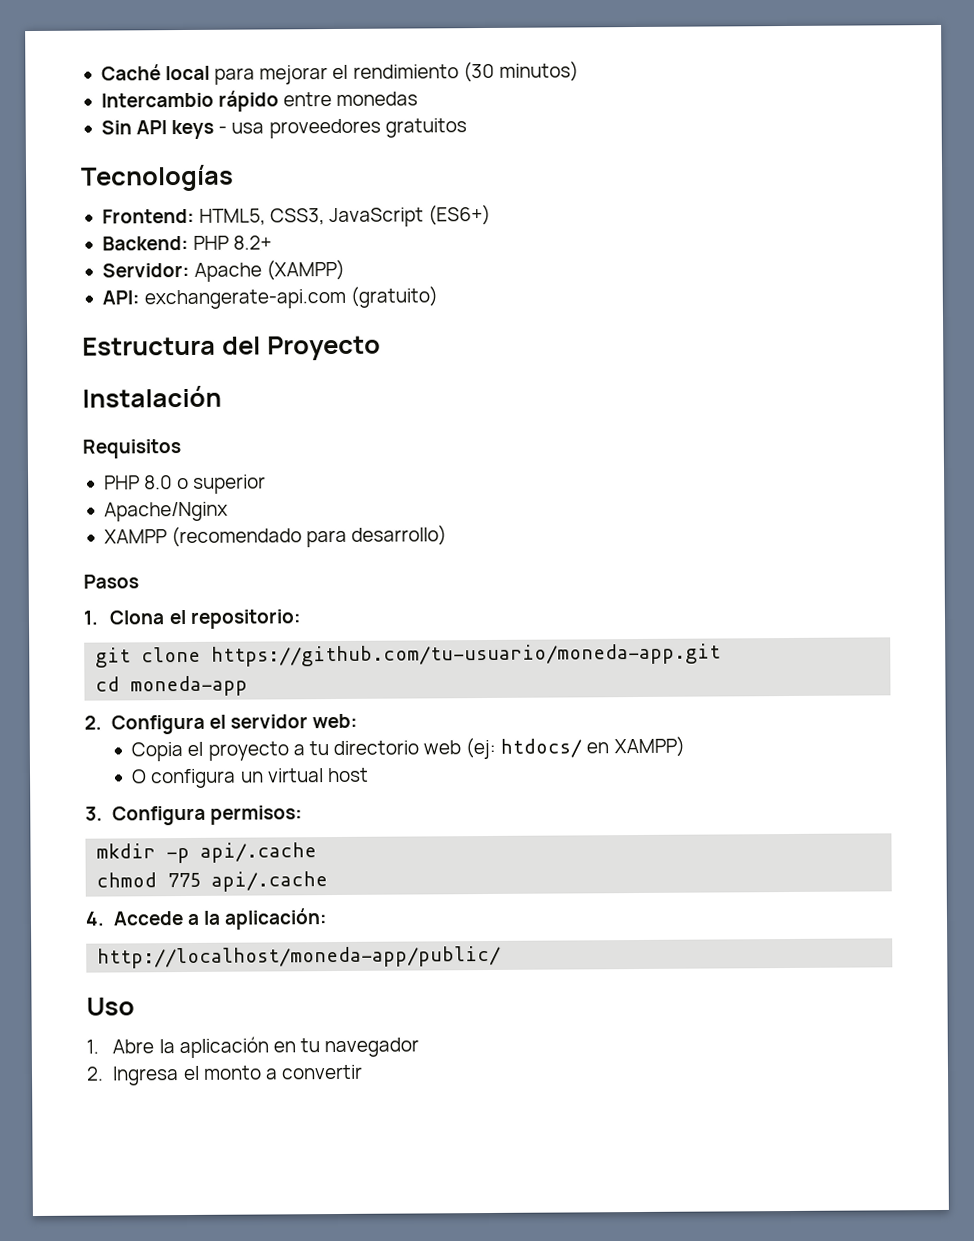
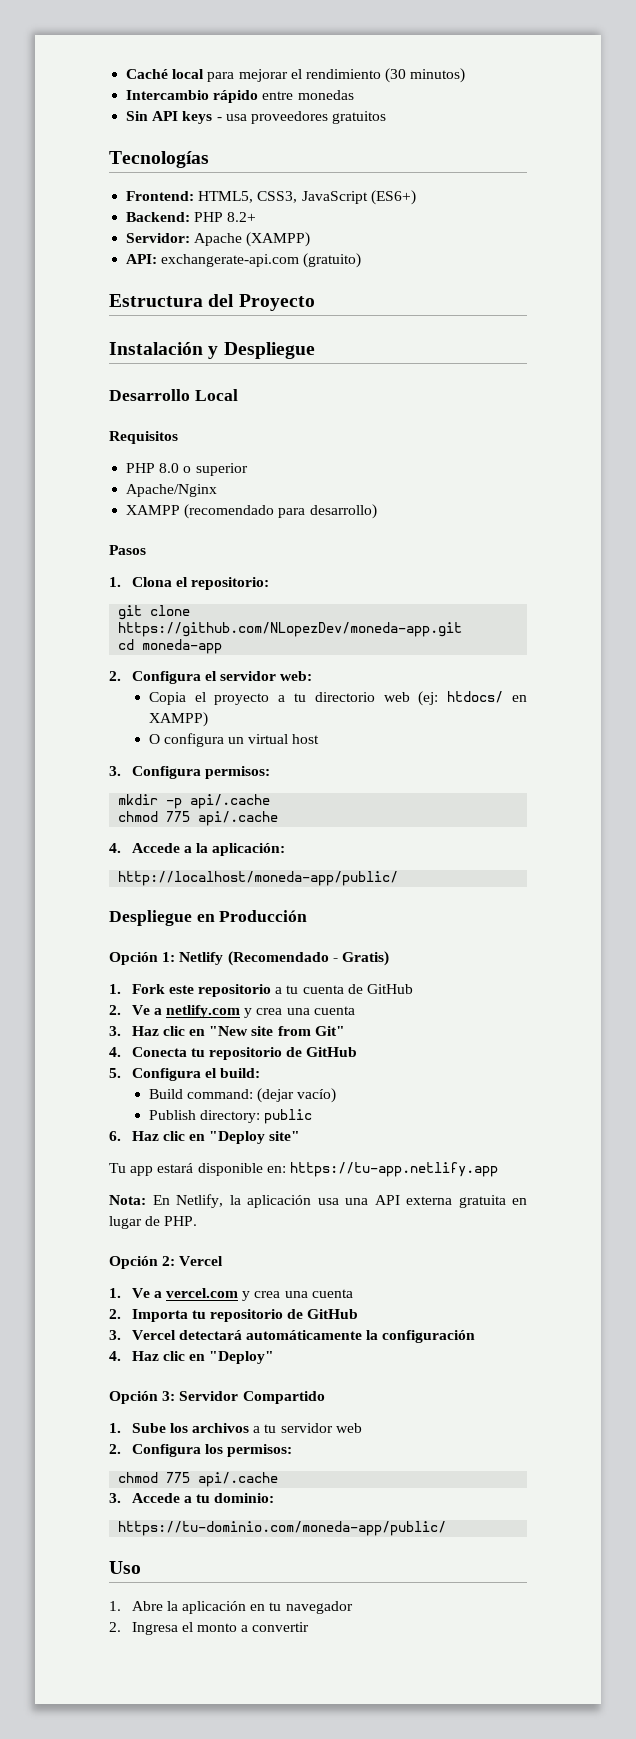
- Instalación
+ Instalación y Despliegue
+ Desarrollo Local
- git clone https://github.com/tu-usuario/moneda-app.git
+ git clone https://github.com/NLopezDev/moneda-app.git
+ Despliegue en Producción
+ Opción 1: Netlify (Recomendado - Gratis)
+ 1. Fork este repositorio a tu cuenta de GitHub
+ 2. Ve a netlify.com y crea una cuenta
+ 3. Haz clic en "New site from Git"
+ 4. Conecta tu repositorio de GitHub
+ 5. Configura el build:
+ Build command: (dejar vacío)
+ Publish directory: public
+ 6. Haz clic en "Deploy site"
+ Tu app estará disponible en: https://tu-app.netlify.app
+ Nota: En Netlify, la aplicación usa una API externa gratuita en lugar de PHP.
+ Opción 2: Vercel
+ 1. Ve a vercel.com y crea una cuenta
+ 2. Importa tu repositorio de GitHub
+ 3. Vercel detectará automáticamente la configuración
+ 4. Haz clic en "Deploy"
+ Opción 3: Servidor Compartido
+ 1. Sube los archivos a tu servidor web
+ 2. Configura los permisos:
+ chmod 775 api/.cache
+ 3. Accede a tu dominio:
+ https://tu-dominio.com/moneda-app/public/

